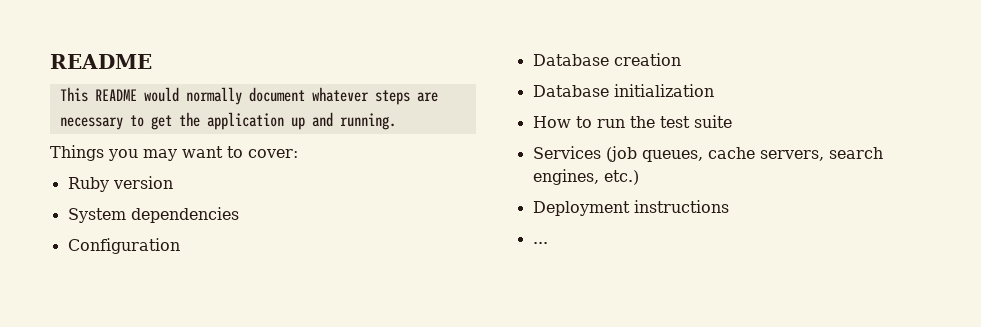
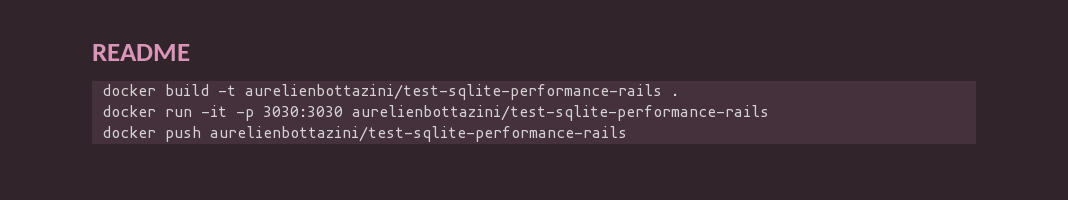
- This README would normally document whatever steps are necessary to get the application up and running.
- Things you may want to cover:
- Ruby version
- System dependencies
- Configuration
- Database creation
- Database initialization
- How to run the test suite
- Services (job queues, cache servers, search engines, etc.)
- Deployment instructions
- ...
+ docker build -t aurelienbottazini/test-sqlite-performance-rails .
+ docker run -it -p 3030:3030 aurelienbottazini/test-sqlite-performance-rails
+ docker push aurelienbottazini/test-sqlite-performance-rails

